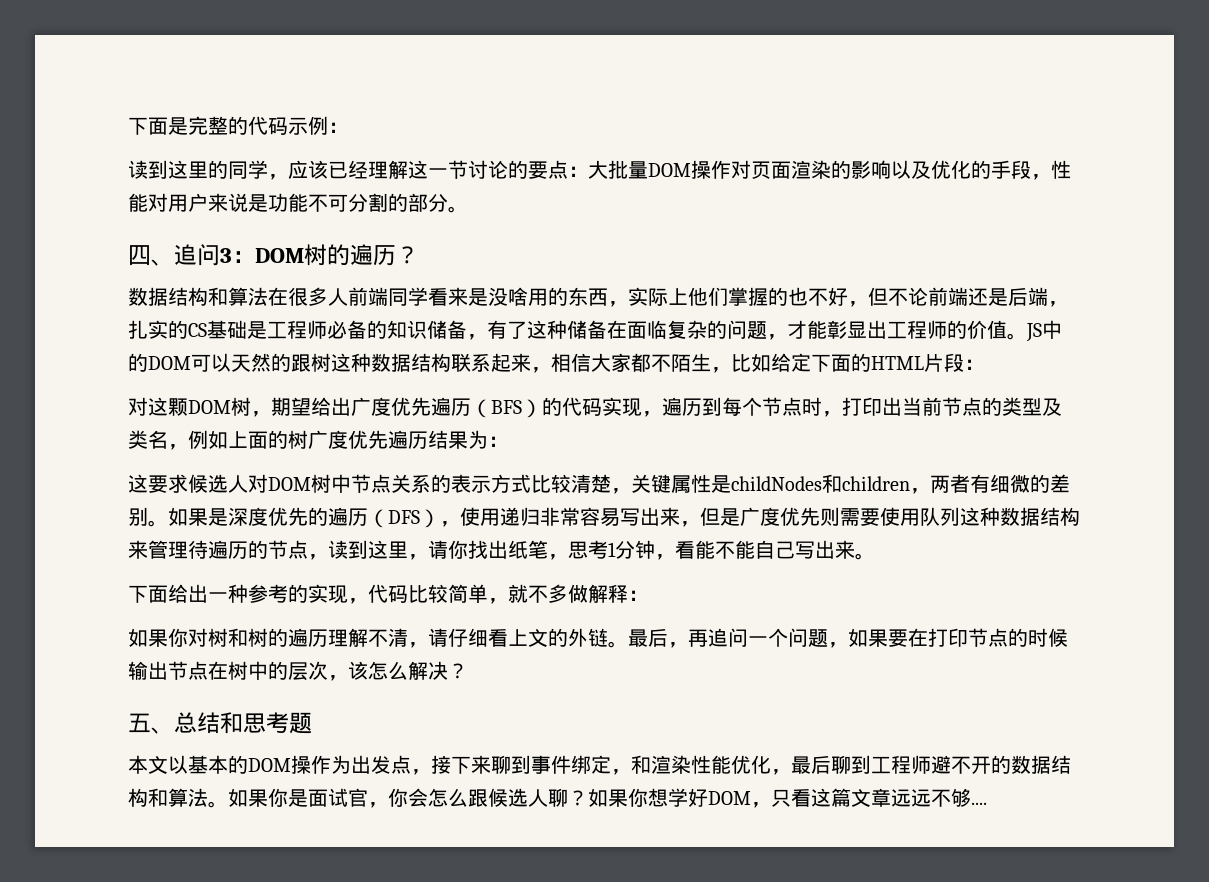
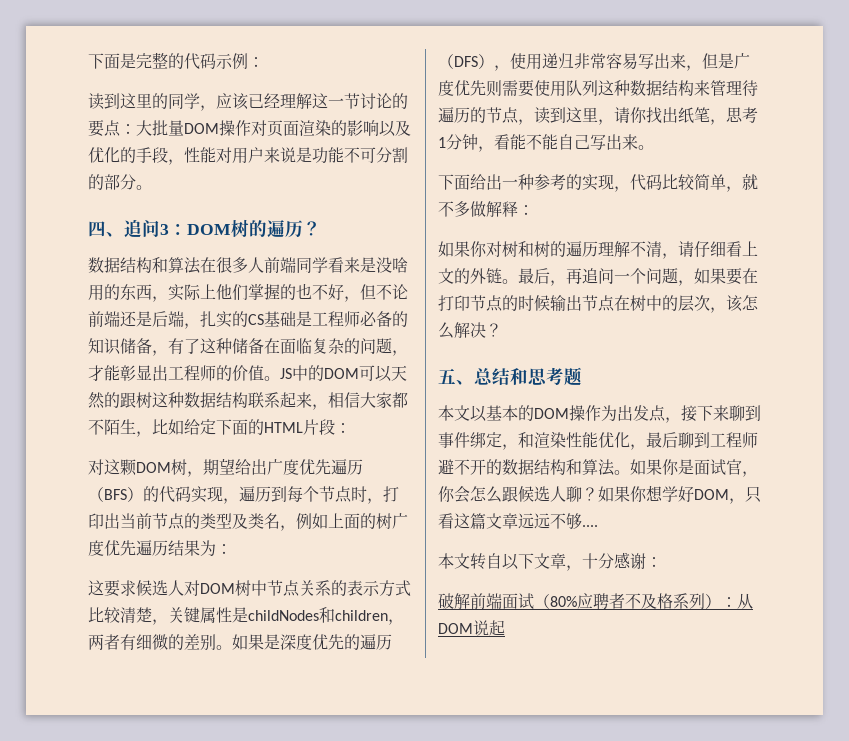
+ 本文转自以下文章，十分感谢：
+ 破解前端面试（80%应聘者不及格系列）：从DOM说起

